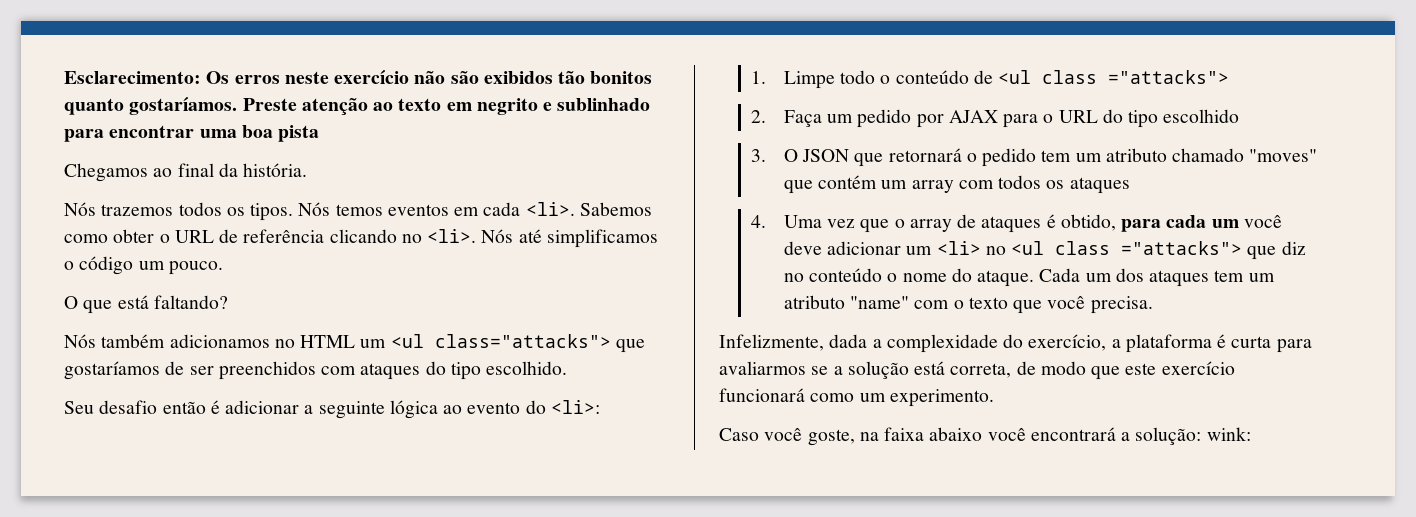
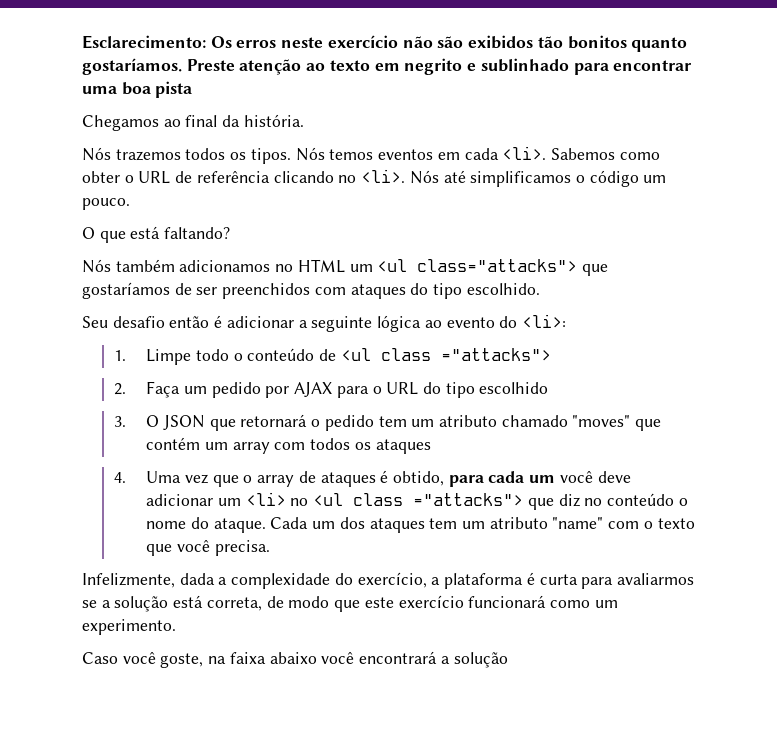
- Caso você goste, na faixa abaixo você encontrará a solução: wink:
+ Caso você goste, na faixa abaixo você encontrará a solução

